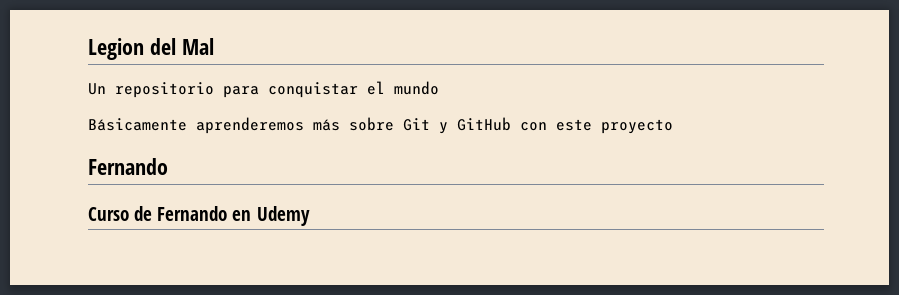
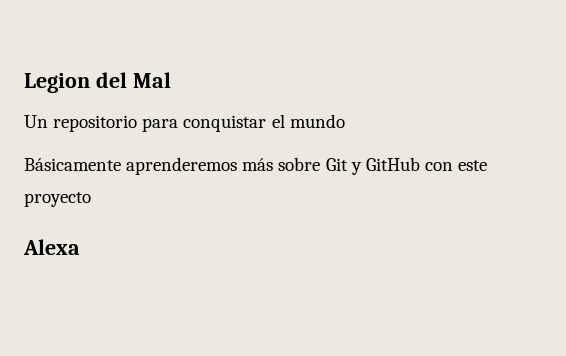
  Básicamente aprenderemos más sobre Git y GitHub con este proyecto
- Fernando
- Curso de Fernando en Udemy
+ Alexa

